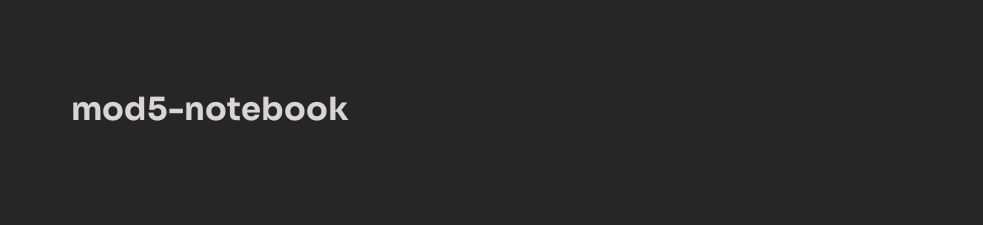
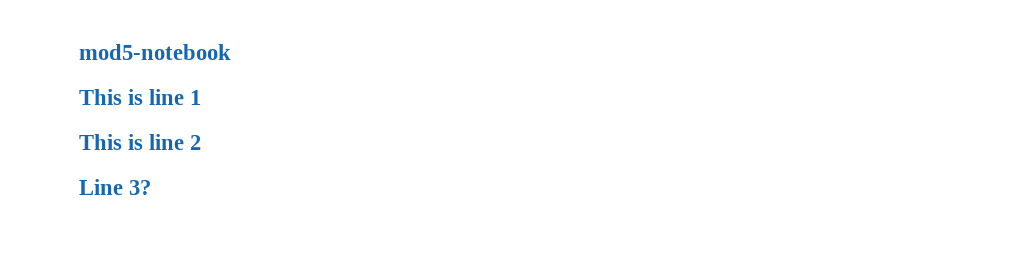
+ This is line 1
+ This is line 2
+ Line 3?

